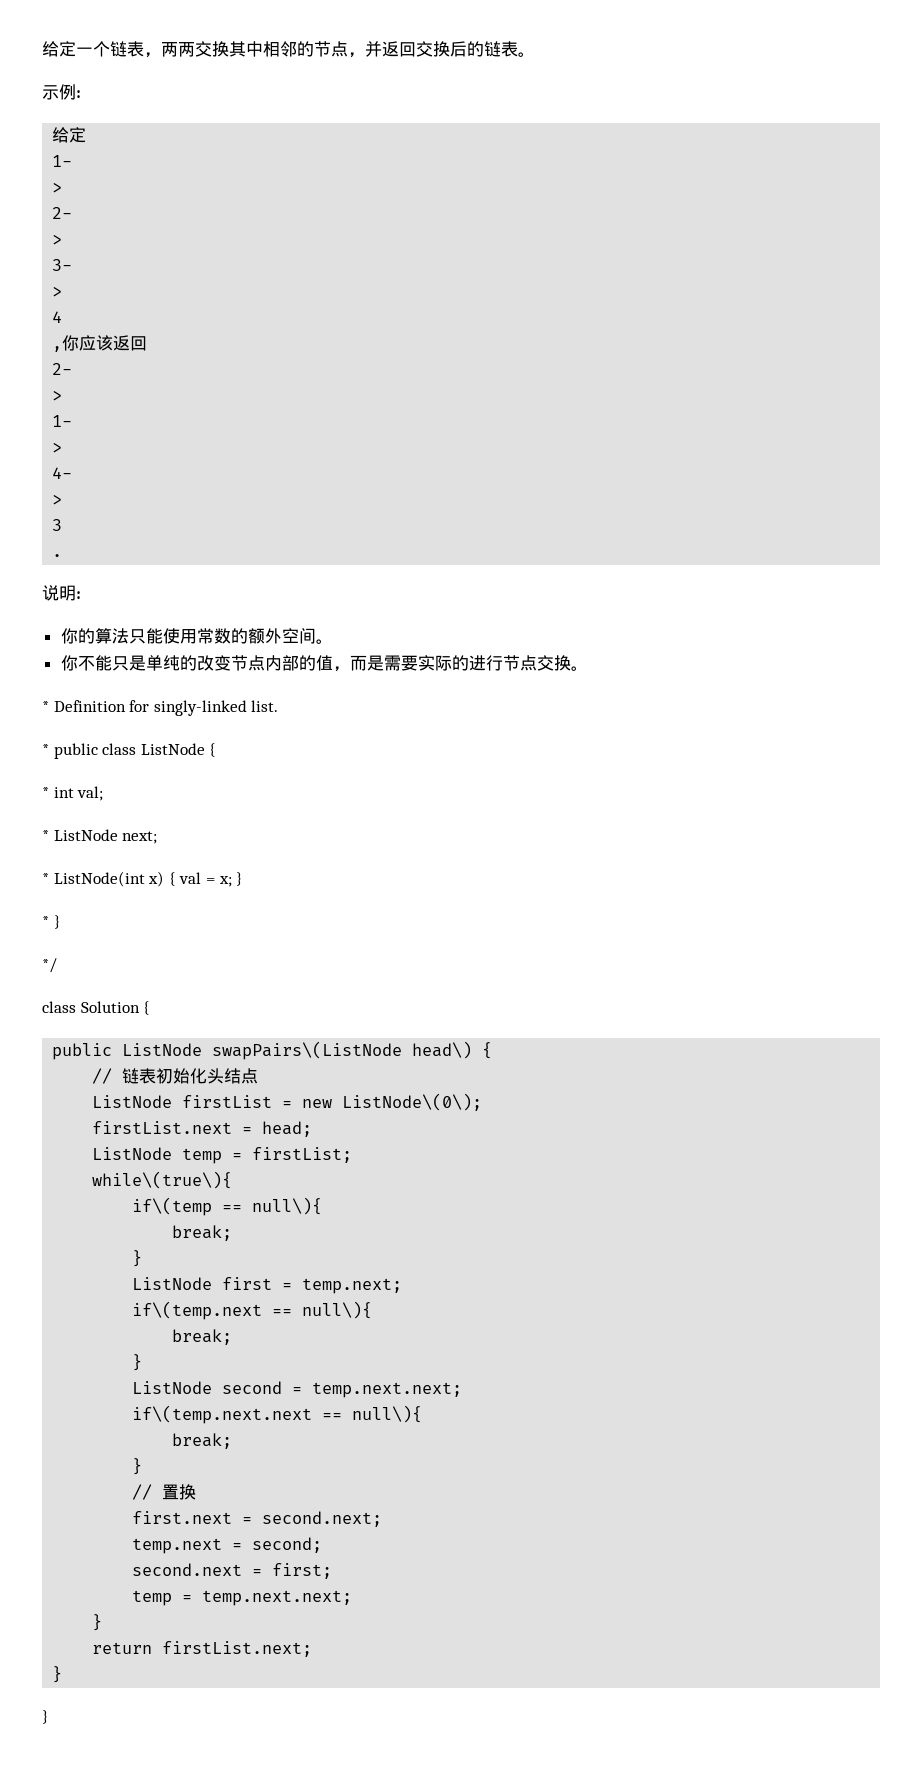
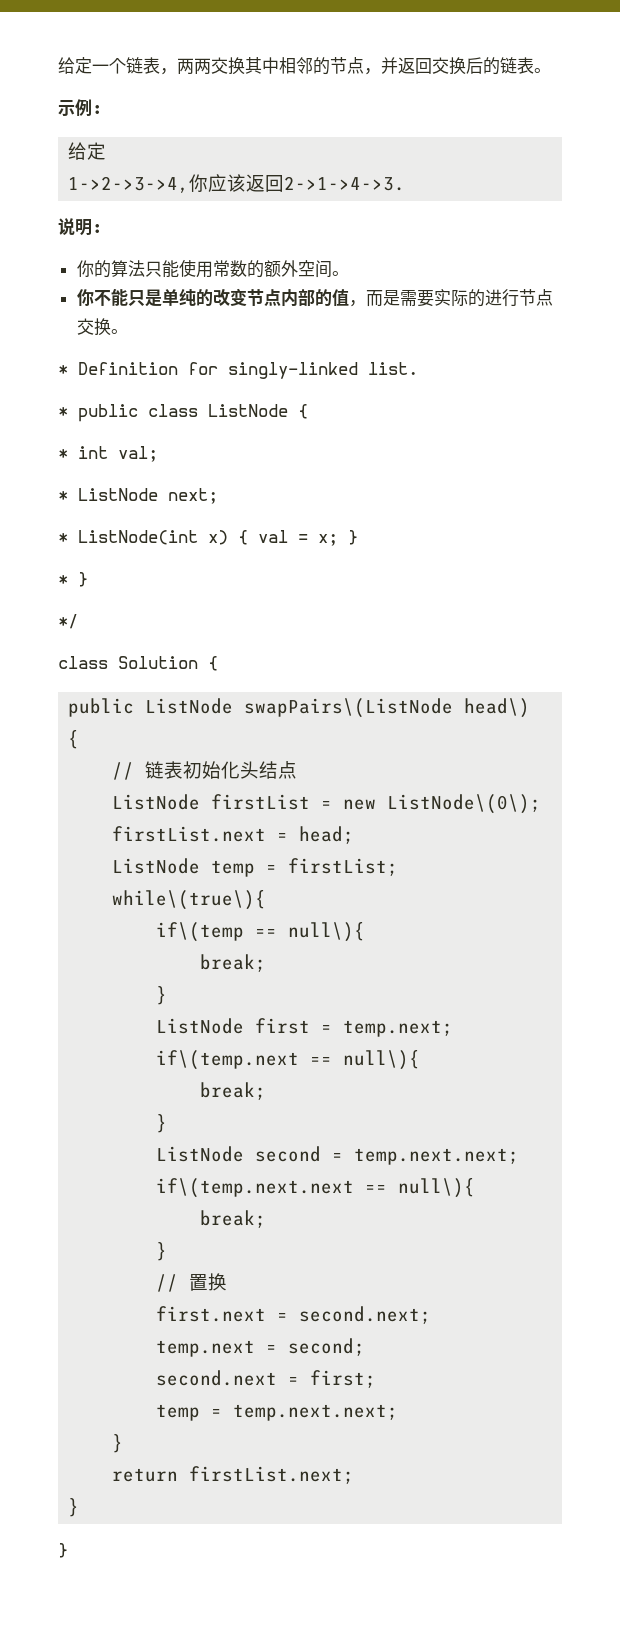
  示例:
  给定
- 1-
- >
- 2-
- >
- 3-
- >
- 4
- ,你应该返回
- 2-
- >
- 1-
- >
- 4-
- >
- 3
- .
+ 1->2->3->4,你应该返回2->1->4->3.

